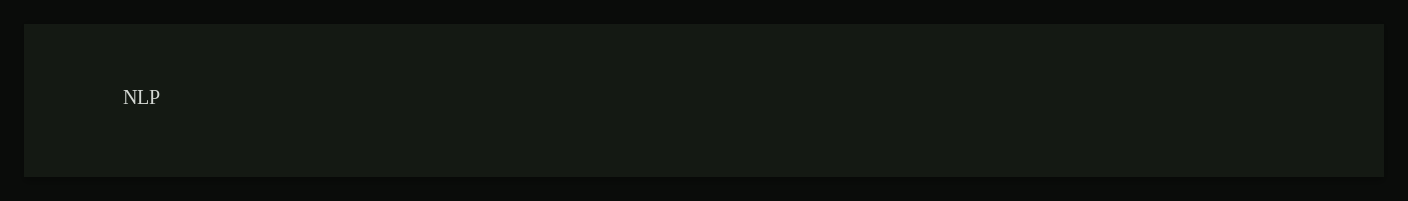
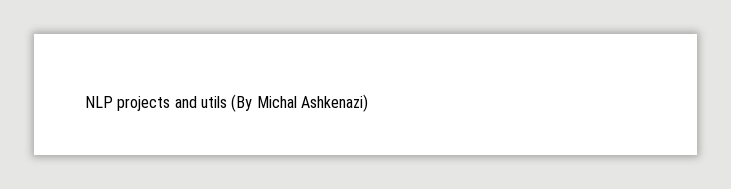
- NLP
+ NLP projects and utils (By Michal Ashkenazi)

